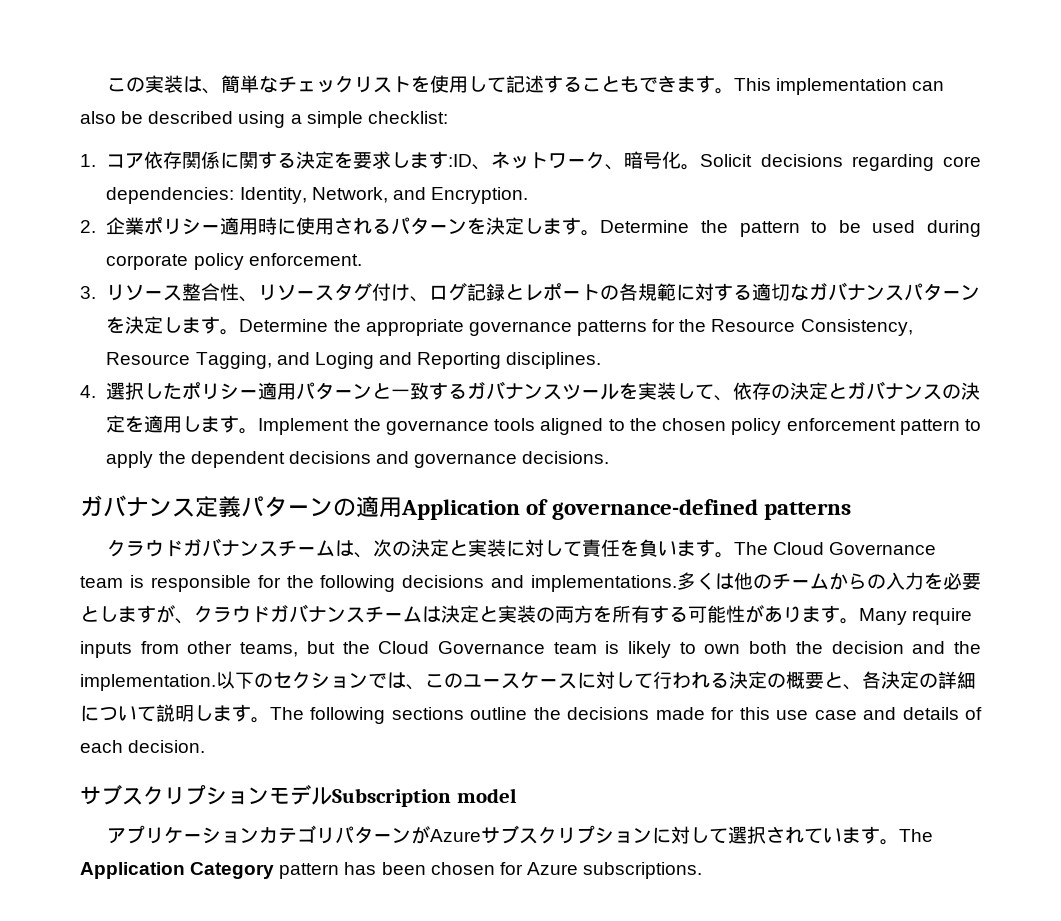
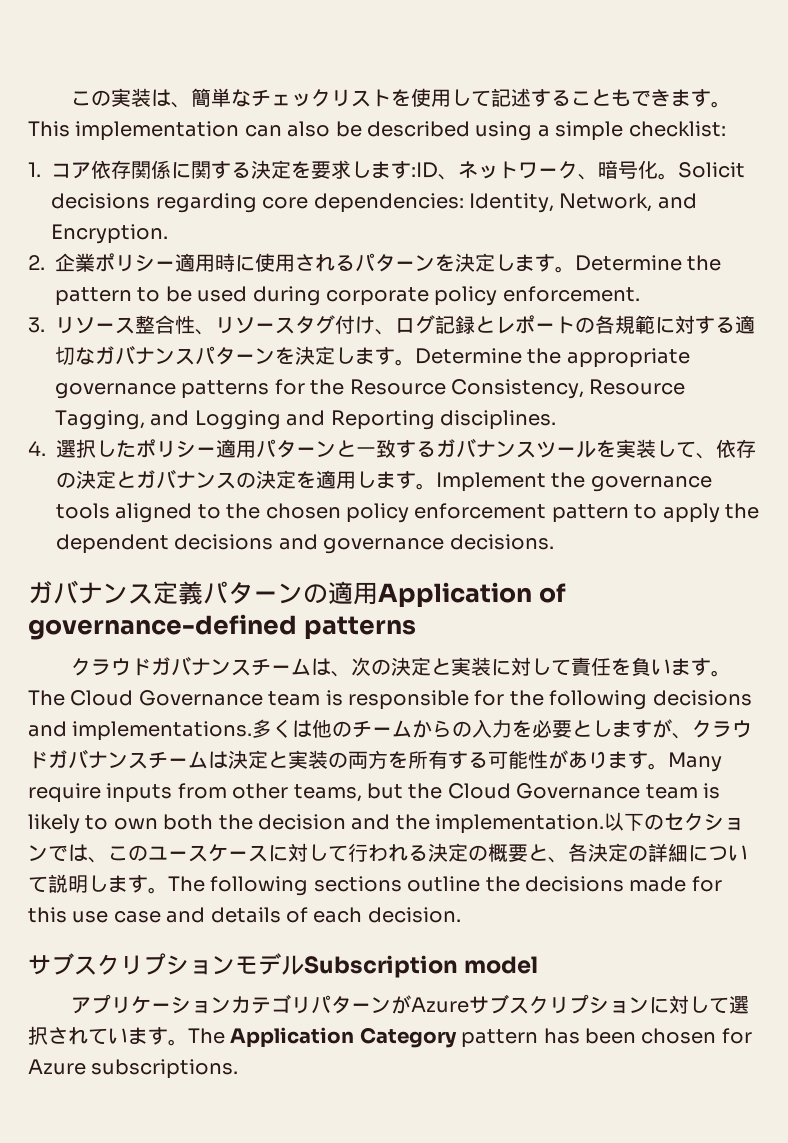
- Determine the appropriate governance patterns for the Resource Consistency, Resource Tagging, and Loging and Reporting disciplines.
+ Determine the appropriate governance patterns for the Resource Consistency, Resource Tagging, and Logging and Reporting disciplines.

